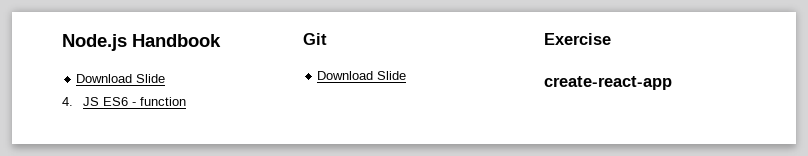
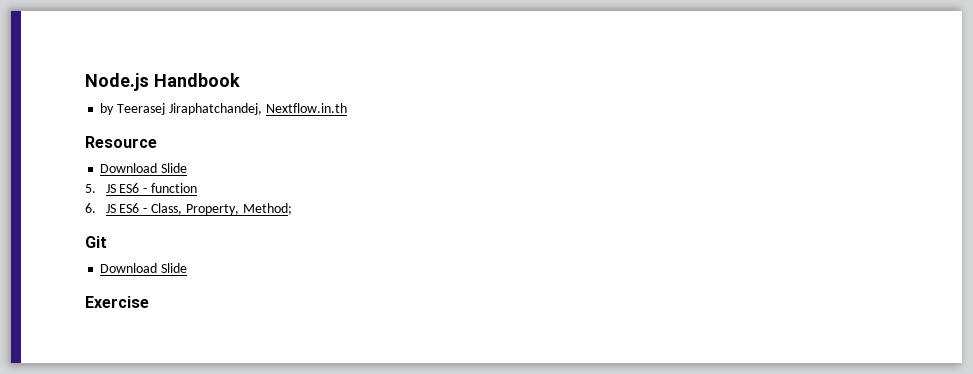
  Node.js Handbook
+ by Teerasej Jiraphatchandej, Nextflow.in.th
+ Resource
  Download Slide
- 4. JS ES6 - function
+ 5. JS ES6 - function
+ 6. JS ES6 - Class, Property, Method;
- create-react-app

